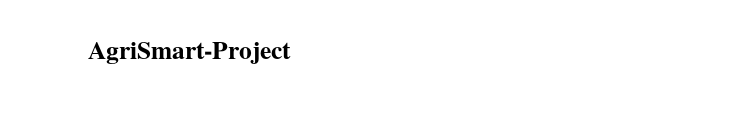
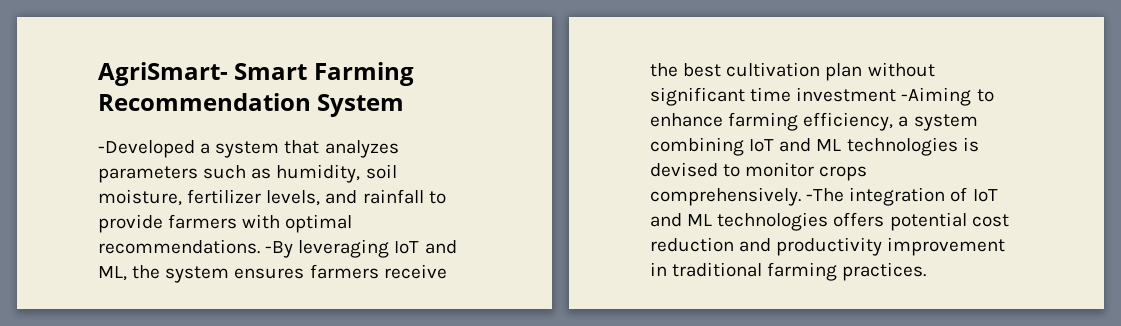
- AgriSmart-Project
+ AgriSmart- Smart Farming Recommendation System
+ -Developed a system that analyzes parameters such as humidity, soil moisture, fertilizer levels, and rainfall to provide farmers with optimal recommendations. -By leveraging IoT and ML, the system ensures farmers receive the best cultivation plan without significant time investment -Aiming to enhance farming efficiency, a system combining IoT and ML technologies is devised to monitor crops comprehensively. -The integration of IoT and ML technologies offers potential cost reduction and productivity improvement in traditional farming practices.

